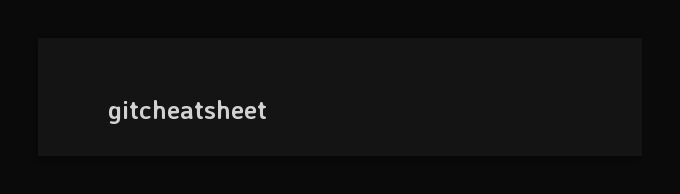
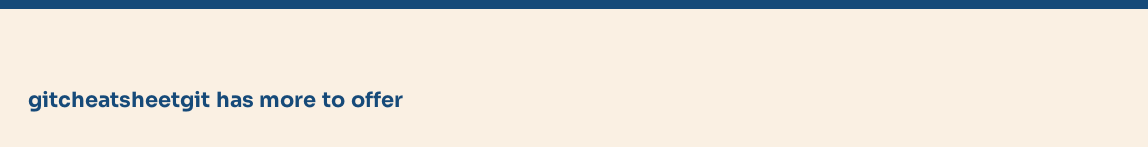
- gitcheatsheet
+ gitcheatsheetgit has more to offer

